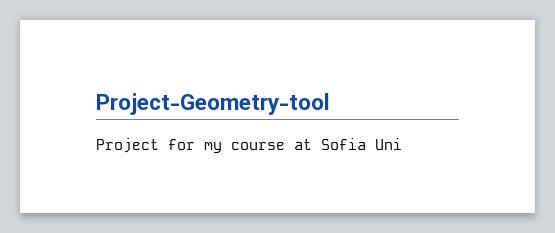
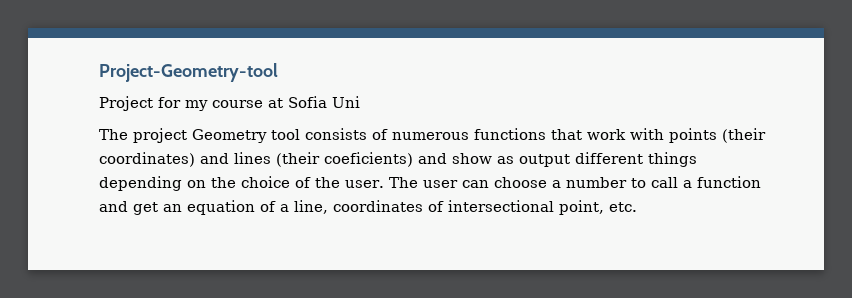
+ The project Geometry tool consists of numerous functions that work with points (their coordinates) and lines (their coeficients) and show as output different things depending on the choice of the user. The user can choose a number to call a function and get an equation of a line, coordinates of intersectional point, etc.

